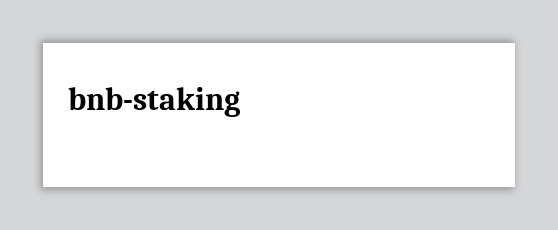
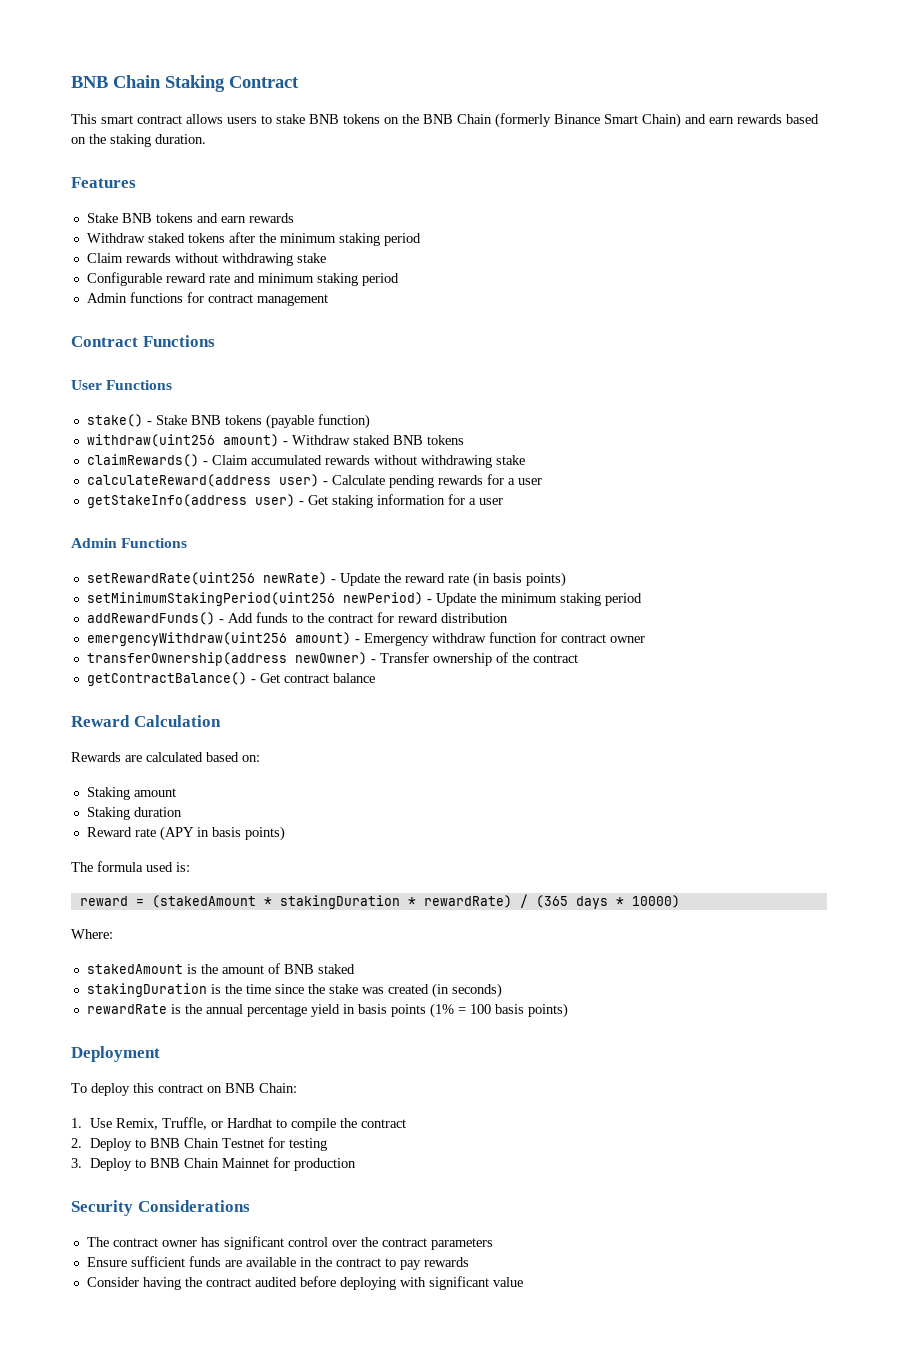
- bnb-staking
+ BNB Chain Staking Contract
+ This smart contract allows users to stake BNB tokens on the BNB Chain (formerly Binance Smart Chain) and earn rewards based on the staking duration.
+ Features
+ Stake BNB tokens and earn rewards
+ Withdraw staked tokens after the minimum staking period
+ Claim rewards without withdrawing stake
+ Configurable reward rate and minimum staking period
+ Admin functions for contract management
+ Contract Functions
+ User Functions
+ stake() - Stake BNB tokens (payable function)
+ withdraw(uint256 amount) - Withdraw staked BNB tokens
+ claimRewards() - Claim accumulated rewards without withdrawing stake
+ calculateReward(address user) - Calculate pending rewards for a user
+ getStakeInfo(address user) - Get staking information for a user
+ Admin Functions
+ setRewardRate(uint256 newRate) - Update the reward rate (in basis points)
+ setMinimumStakingPeriod(uint256 newPeriod) - Update the minimum staking period
+ addRewardFunds() - Add funds to the contract for reward distribution
+ emergencyWithdraw(uint256 amount) - Emergency withdraw function for contract owner
+ transferOwnership(address newOwner) - Transfer ownership of the contract
+ getContractBalance() - Get contract balance
+ Reward Calculation
+ Rewards are calculated based on:
+ Staking amount
+ Staking duration
+ Reward rate (APY in basis points)
+ The formula used is:
+ reward = (stakedAmount * stakingDuration * rewardRate) / (365 days * 10000)
+ Where:
+ stakedAmount is the amount of BNB staked
+ stakingDuration is the time since the stake was created (in seconds)
+ rewardRate is the annual percentage yield in basis points (1% = 100 basis points)
+ Deployment
+ To deploy this contract on BNB Chain:
+ 1. Use Remix, Truffle, or Hardhat to compile the contract
+ 2. Deploy to BNB Chain Testnet for testing
+ 3. Deploy to BNB Chain Mainnet for production
+ Security Considerations
+ The contract owner has significant control over the contract parameters
+ Ensure sufficient funds are available in the contract to pay rewards
+ Consider having the contract audited before deploying with significant value

